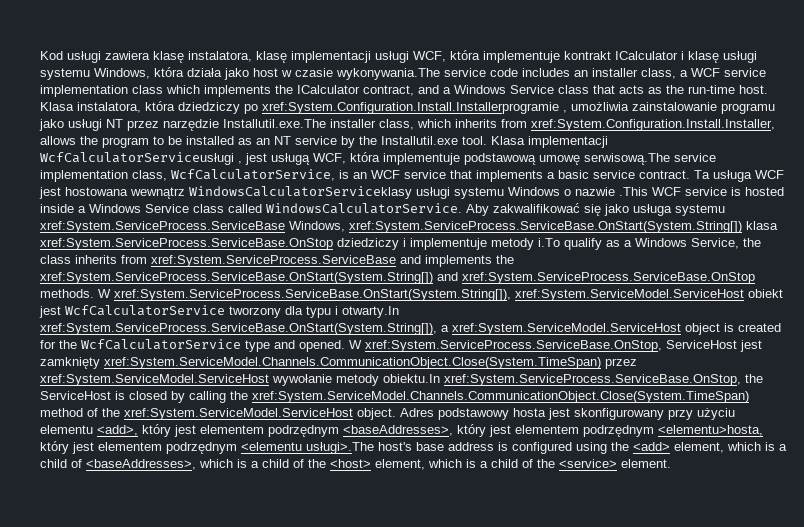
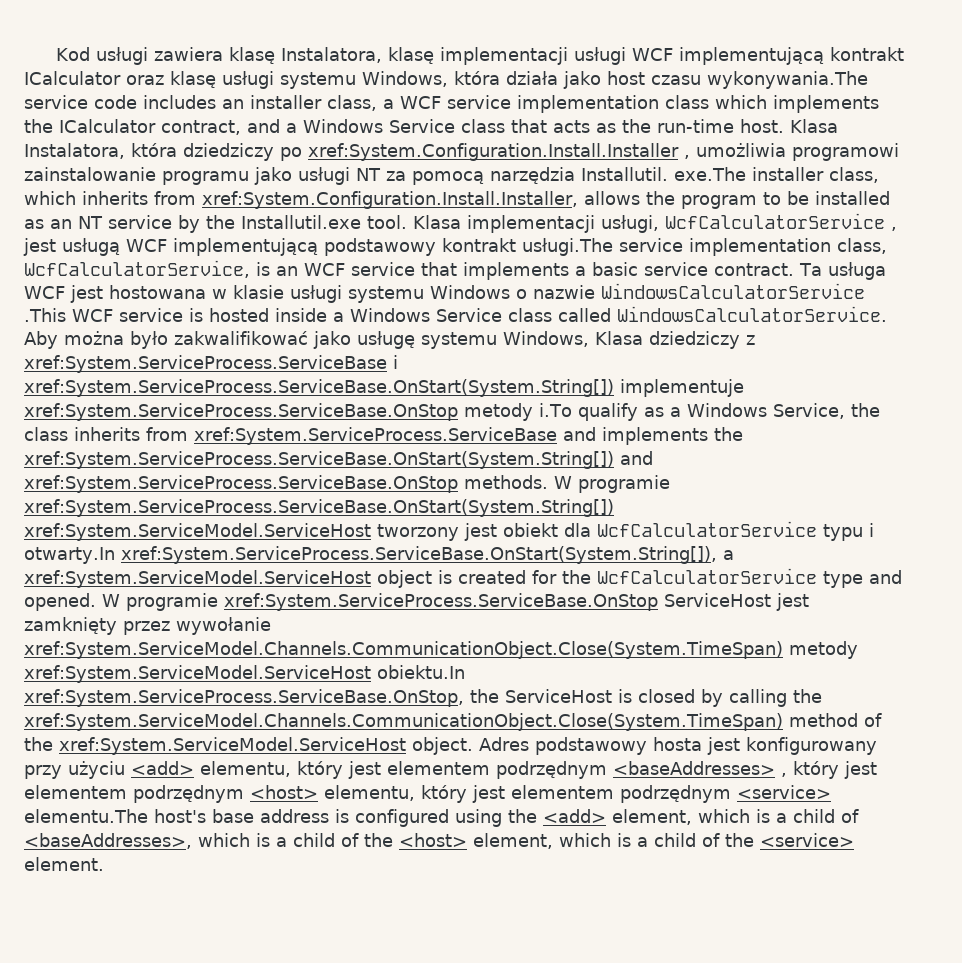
- Kod usługi zawiera klasę instalatora, klasę implementacji usługi WCF, która implementuje kontrakt ICalculator i klasę usługi systemu Windows, która działa jako host w czasie wykonywania.The service code includes an installer class, a WCF service implementation class which implements the ICalculator contract, and a Windows Service class that acts as the run-time host.
+ Kod usługi zawiera klasę Instalatora, klasę implementacji usługi WCF implementującą kontrakt ICalculator oraz klasę usługi systemu Windows, która działa jako host czasu wykonywania.The service code includes an installer class, a WCF service implementation class which implements the ICalculator contract, and a Windows Service class that acts as the run-time host.
- Klasa instalatora, która dziedziczy po xref:System.Configuration.Install.Installerprogramie , umożliwia zainstalowanie programu jako usługi NT przez narzędzie Installutil.exe.The installer class, which inherits from xref:System.Configuration.Install.Installer, allows the program to be installed as an NT service by the Installutil.exe tool.
+ Klasa Instalatora, która dziedziczy po xref:System.Configuration.Install.Installer , umożliwia programowi zainstalowanie programu jako usługi NT za pomocą narzędzia Installutil. exe.The installer class, which inherits from xref:System.Configuration.Install.Installer, allows the program to be installed as an NT service by the Installutil.exe tool.
- Klasa implementacji WcfCalculatorServiceusługi , jest usługą WCF, która implementuje podstawową umowę serwisową.The service implementation class, WcfCalculatorService, is an WCF service that implements a basic service contract.
+ Klasa implementacji usługi, WcfCalculatorService , jest usługą WCF implementującą podstawowy kontrakt usługi.The service implementation class, WcfCalculatorService, is an WCF service that implements a basic service contract.
- Ta usługa WCF jest hostowana wewnątrz WindowsCalculatorServiceklasy usługi systemu Windows o nazwie .This WCF service is hosted inside a Windows Service class called WindowsCalculatorService.
+ Ta usługa WCF jest hostowana w klasie usługi systemu Windows o nazwie WindowsCalculatorService .This WCF service is hosted inside a Windows Service class called WindowsCalculatorService.
- Aby zakwalifikować się jako usługa systemu xref:System.ServiceProcess.ServiceBase Windows, xref:System.ServiceProcess.ServiceBase.OnStart(System.String[]) klasa xref:System.ServiceProcess.ServiceBase.OnStop dziedziczy i implementuje metody i.To qualify as a Windows Service, the class inherits from xref:System.ServiceProcess.ServiceBase and implements the xref:System.ServiceProcess.ServiceBase.OnStart(System.String[]) and xref:System.ServiceProcess.ServiceBase.OnStop methods.
+ Aby można było zakwalifikować jako usługę systemu Windows, Klasa dziedziczy z xref:System.ServiceProcess.ServiceBase i xref:System.ServiceProcess.ServiceBase.OnStart(System.String[]) implementuje xref:System.ServiceProcess.ServiceBase.OnStop metody i.To qualify as a Windows Service, the class inherits from xref:System.ServiceProcess.ServiceBase and implements the xref:System.ServiceProcess.ServiceBase.OnStart(System.String[]) and xref:System.ServiceProcess.ServiceBase.OnStop methods.
- W xref:System.ServiceProcess.ServiceBase.OnStart(System.String[]), xref:System.ServiceModel.ServiceHost obiekt jest WcfCalculatorService tworzony dla typu i otwarty.In xref:System.ServiceProcess.ServiceBase.OnStart(System.String[]), a xref:System.ServiceModel.ServiceHost object is created for the WcfCalculatorService type and opened.
+ W programie xref:System.ServiceProcess.ServiceBase.OnStart(System.String[]) xref:System.ServiceModel.ServiceHost tworzony jest obiekt dla WcfCalculatorService typu i otwarty.In xref:System.ServiceProcess.ServiceBase.OnStart(System.String[]), a xref:System.ServiceModel.ServiceHost object is created for the WcfCalculatorService type and opened.
- W xref:System.ServiceProcess.ServiceBase.OnStop, ServiceHost jest zamknięty xref:System.ServiceModel.Channels.CommunicationObject.Close(System.TimeSpan) przez xref:System.ServiceModel.ServiceHost wywołanie metody obiektu.In xref:System.ServiceProcess.ServiceBase.OnStop, the ServiceHost is closed by calling the xref:System.ServiceModel.Channels.CommunicationObject.Close(System.TimeSpan) method of the xref:System.ServiceModel.ServiceHost object.
+ W programie xref:System.ServiceProcess.ServiceBase.OnStop ServiceHost jest zamknięty przez wywołanie xref:System.ServiceModel.Channels.CommunicationObject.Close(System.TimeSpan) metody xref:System.ServiceModel.ServiceHost obiektu.In xref:System.ServiceProcess.ServiceBase.OnStop, the ServiceHost is closed by calling the xref:System.ServiceModel.Channels.CommunicationObject.Close(System.TimeSpan) method of the xref:System.ServiceModel.ServiceHost object.
- Adres podstawowy hosta jest skonfigurowany przy użyciu elementu <add>, który jest elementem podrzędnym <baseAddresses>, który jest elementem podrzędnym <elementu>hosta, który jest elementem podrzędnym <elementu usługi>.The host's base address is configured using the <add> element, which is a child of <baseAddresses>, which is a child of the <host> element, which is a child of the <service> element.
+ Adres podstawowy hosta jest konfigurowany przy użyciu <add> elementu, który jest elementem podrzędnym <baseAddresses> , który jest elementem podrzędnym <host> elementu, który jest elementem podrzędnym <service> elementu.The host's base address is configured using the <add> element, which is a child of <baseAddresses>, which is a child of the <host> element, which is a child of the <service> element.

